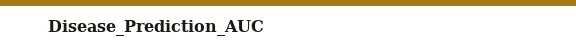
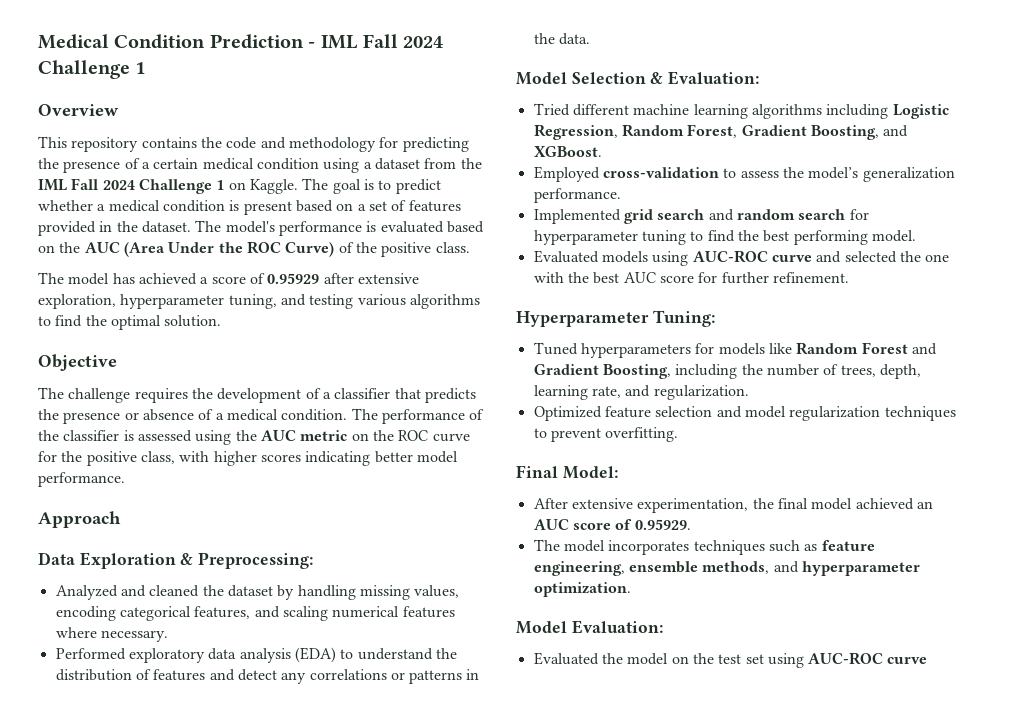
- Disease_Prediction_AUC
+ Medical Condition Prediction - IML Fall 2024 Challenge 1
+ Overview
+ This repository contains the code and methodology for predicting the presence of a certain medical condition using a dataset from the IML Fall 2024 Challenge 1 on Kaggle. The goal is to predict whether a medical condition is present based on a set of features provided in the dataset. The model's performance is evaluated based on the AUC (Area Under the ROC Curve) of the positive class.
+ The model has achieved a score of 0.95929 after extensive exploration, hyperparameter tuning, and testing various algorithms to find the optimal solution.
+ Objective
+ The challenge requires the development of a classifier that predicts the presence or absence of a medical condition. The performance of the classifier is assessed using the AUC metric on the ROC curve for the positive class, with higher scores indicating better model performance.
+ Approach
+ Data Exploration & Preprocessing:
+ Analyzed and cleaned the dataset by handling missing values, encoding categorical features, and scaling numerical features where necessary.
+ Performed exploratory data analysis (EDA) to understand the distribution of features and detect any correlations or patterns in the data.
+ Model Selection & Evaluation:
+ Tried different machine learning algorithms including Logistic Regression, Random Forest, Gradient Boosting, and XGBoost.
+ Employed cross-validation to assess the model’s generalization performance.
+ Implemented grid search and random search for hyperparameter tuning to find the best performing model.
+ Evaluated models using AUC-ROC curve and selected the one with the best AUC score for further refinement.
+ Hyperparameter Tuning:
+ Tuned hyperparameters for models like Random Forest and Gradient Boosting, including the number of trees, depth, learning rate, and regularization.
+ Optimized feature selection and model regularization techniques to prevent overfitting.
+ Final Model:
+ After extensive experimentation, the final model achieved an AUC score of 0.95929.
+ The model incorporates techniques such as feature engineering, ensemble methods, and hyperparameter optimization.
+ Model Evaluation:
+ Evaluated the model on the test set using AUC-ROC curve

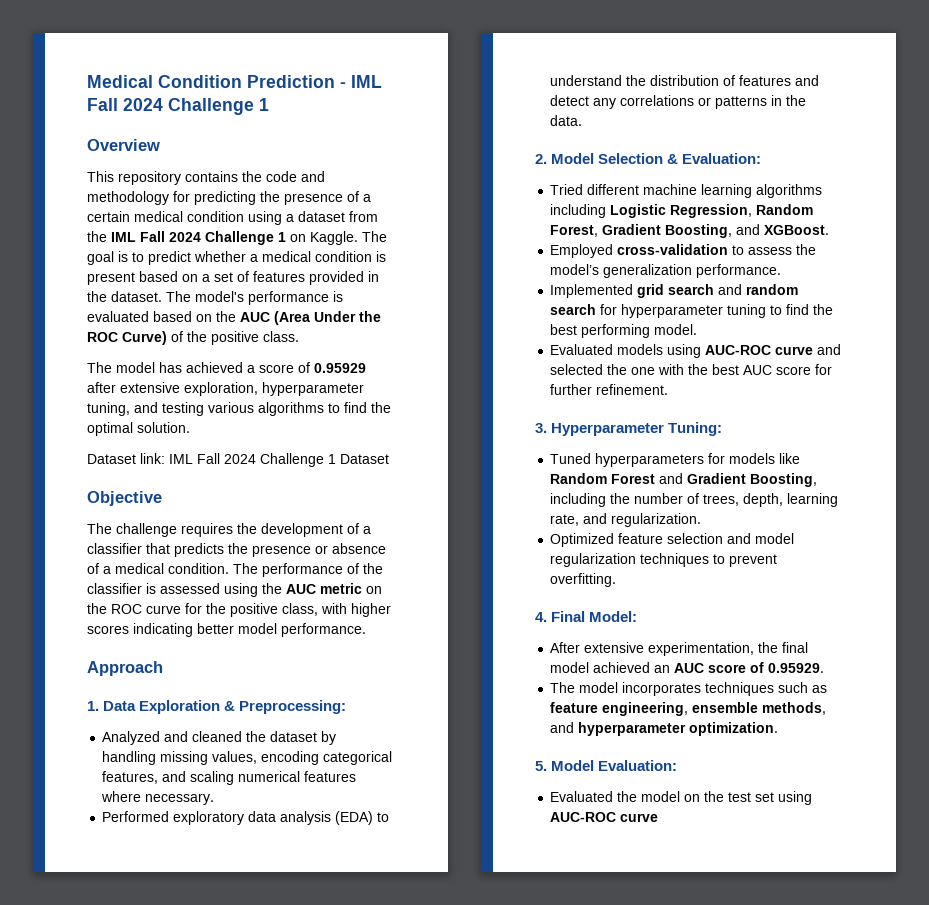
+ Dataset link: IML Fall 2024 Challenge 1 Dataset
- Data Exploration & Preprocessing:
+ 1. Data Exploration & Preprocessing:
- Model Selection & Evaluation:
+ 2. Model Selection & Evaluation:
- Hyperparameter Tuning:
+ 3. Hyperparameter Tuning:
- Final Model:
+ 4. Final Model:
- Model Evaluation:
+ 5. Model Evaluation:

